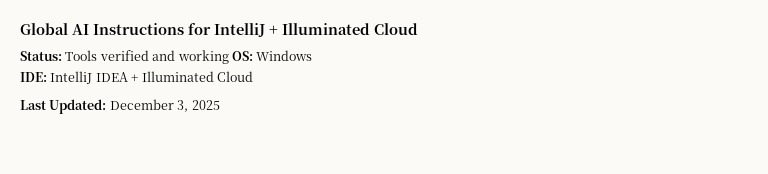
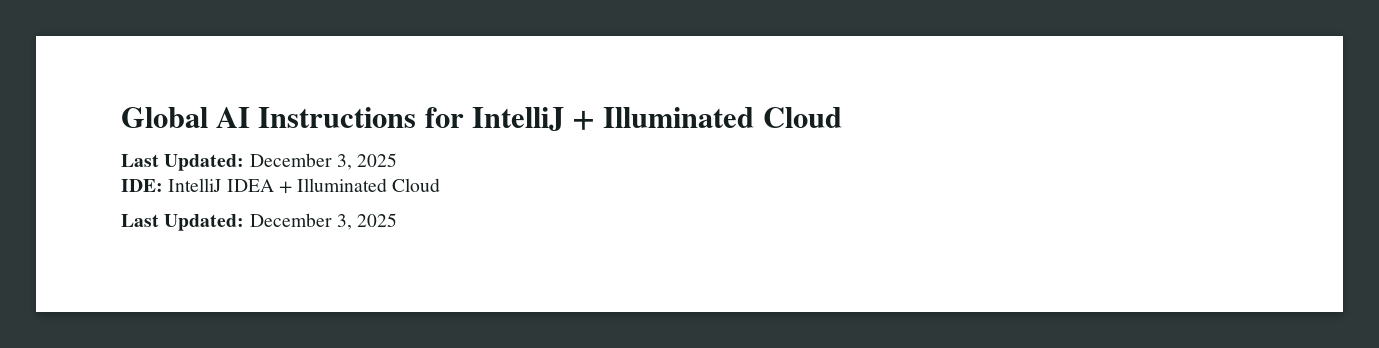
  Global AI Instructions for IntelliJ + Illuminated Cloud
- Status: Tools verified and working OS: Windows
+ Last Updated: December 3, 2025

